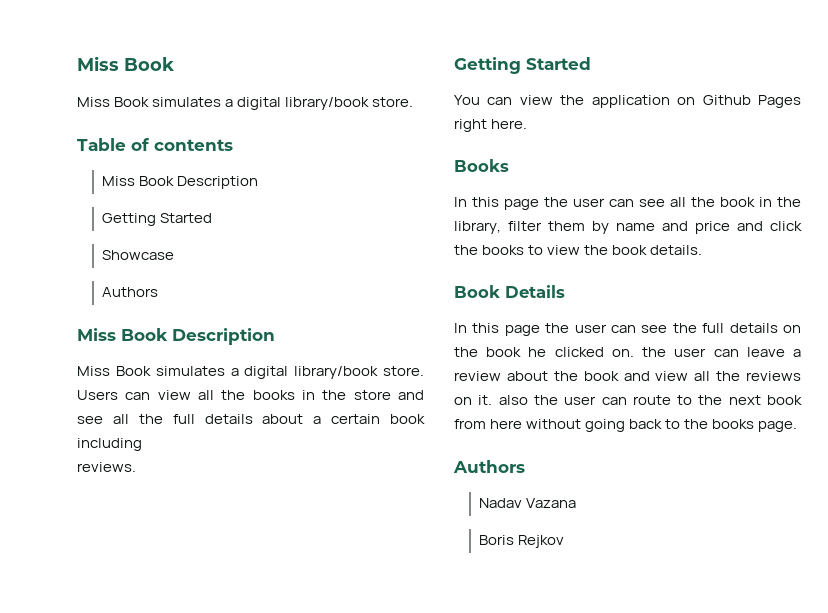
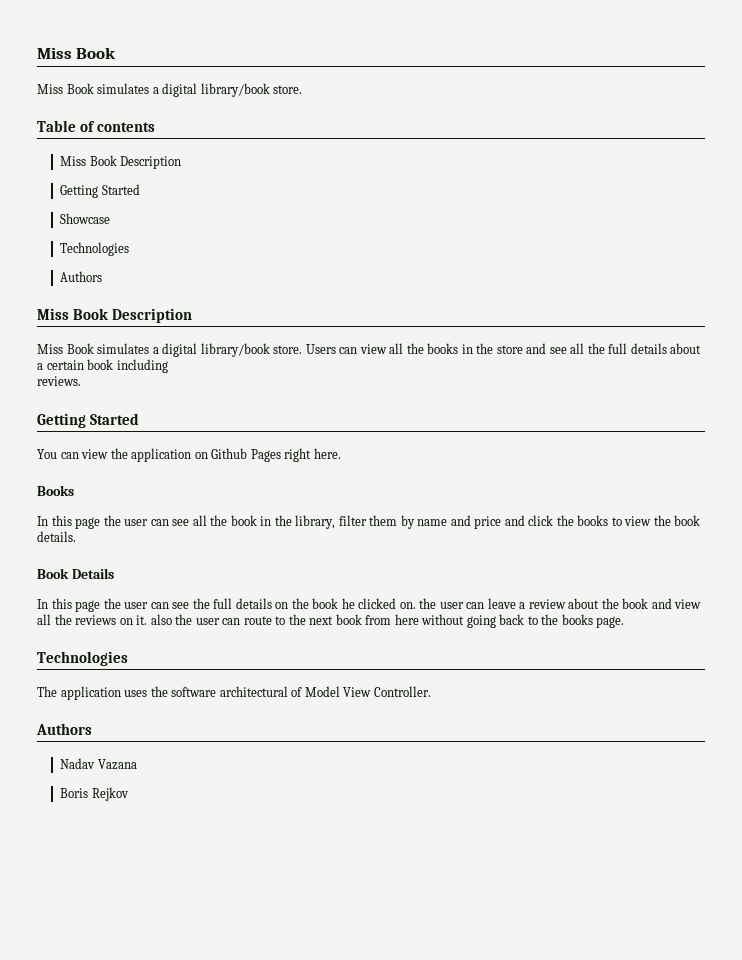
  Showcase
+ Technologies
  In this page the user can see the full details on the book he clicked on. the user can leave a review about the book and view all the reviews on it. also the user can route to the next book from here without going back to the books page.
+ Technologies
+ The application uses the software architectural of Model View Controller.

